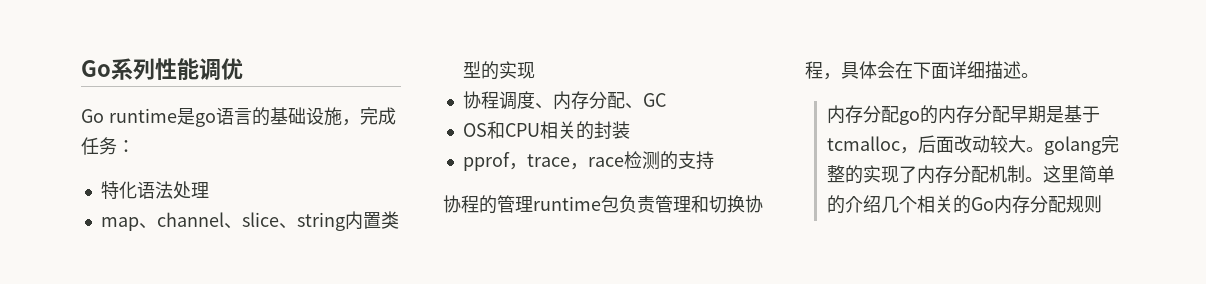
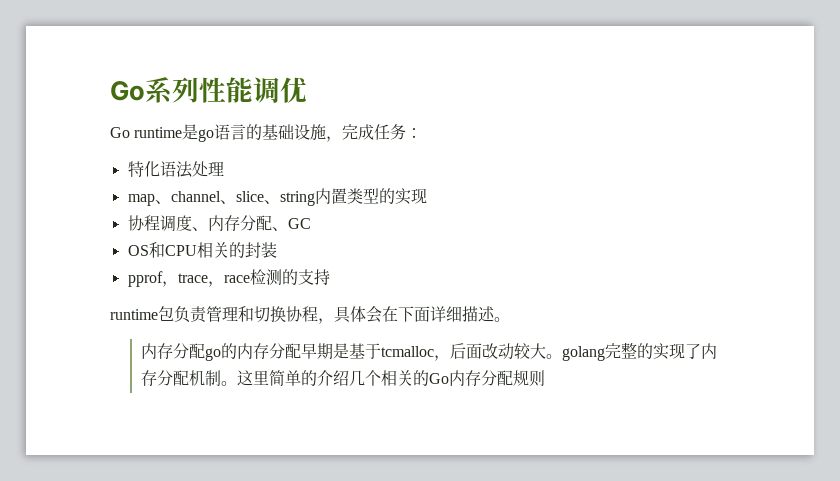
- 协程的管理runtime包负责管理和切换协程，具体会在下面详细描述。
+ runtime包负责管理和切换协程，具体会在下面详细描述。

